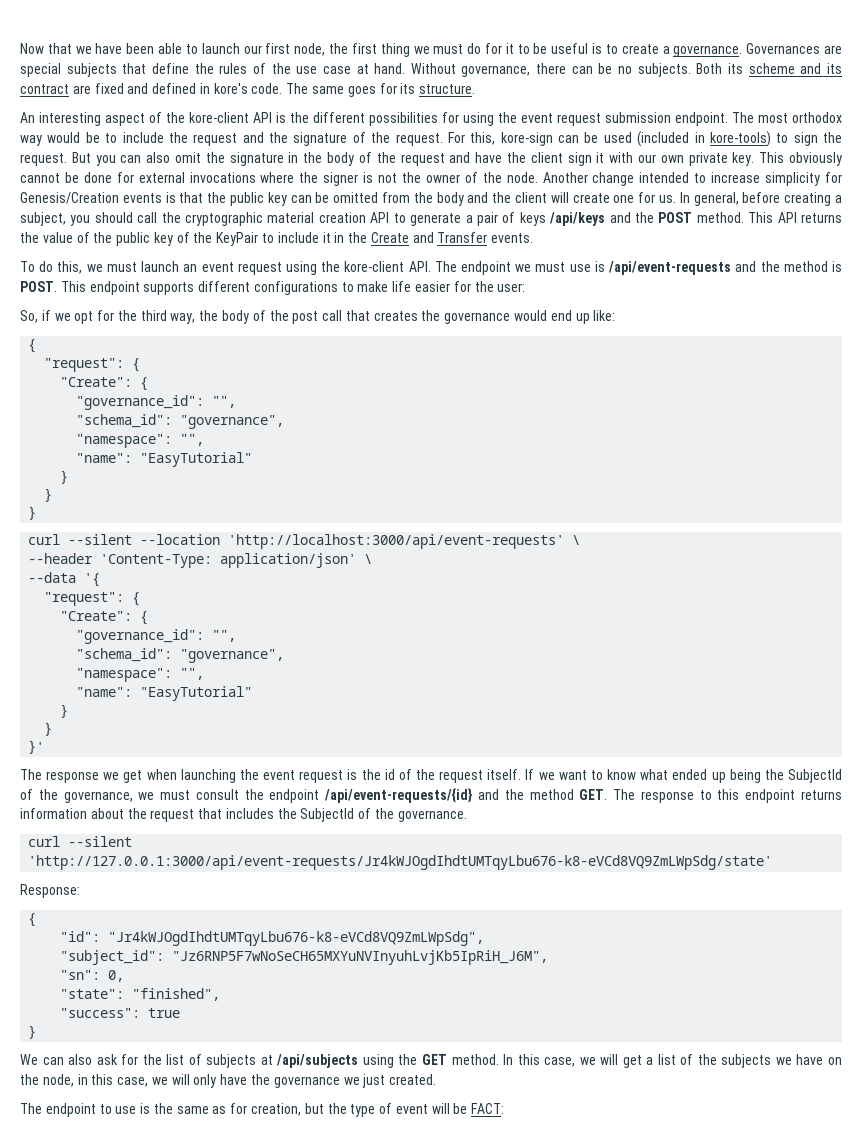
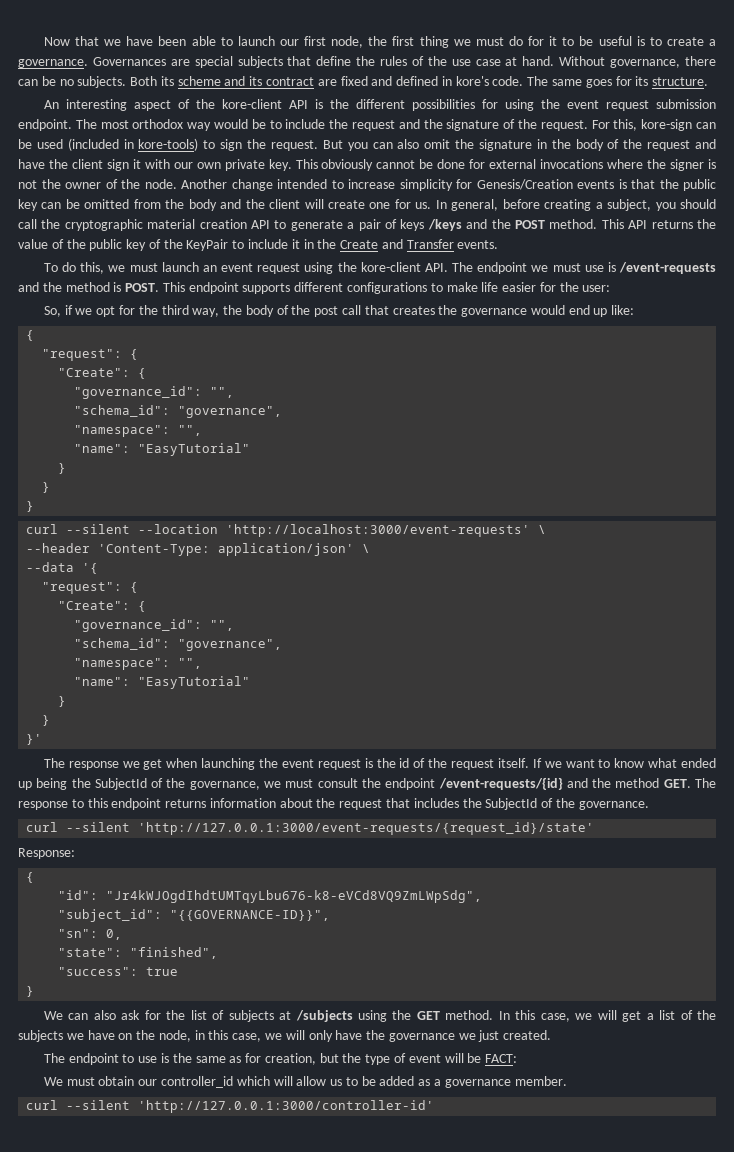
- In general, before creating a subject, you should call the cryptographic material creation API to generate a pair of keys /api/keys and the POST method.
+ In general, before creating a subject, you should call the cryptographic material creation API to generate a pair of keys /keys and the POST method.
- To do this, we must launch an event request using the kore-client API. The endpoint we must use is /api/event-requests and the method is POST.
+ To do this, we must launch an event request using the kore-client API. The endpoint we must use is /event-requests and the method is POST.
- curl --silent --location 'http://localhost:3000/api/event-requests' \
+ curl --silent --location 'http://localhost:3000/event-requests' \
- If we want to know what ended up being the SubjectId of the governance, we must consult the endpoint /api/event-requests/{id} and the method GET. The response to this endpoint returns information about the request that includes the SubjectId of the governance.
+ If we want to know what ended up being the SubjectId of the governance, we must consult the endpoint /event-requests/{id} and the method GET. The response to this endpoint returns information about the request that includes the SubjectId of the governance.
- curl --silent 'http://127.0.0.1:3000/api/event-requests/Jr4kWJOgdIhdtUMTqyLbu676-k8-eVCd8VQ9ZmLWpSdg/state'
+ curl --silent 'http://127.0.0.1:3000/event-requests/{request_id}/state'
- "subject_id": "Jz6RNP5F7wNoSeCH65MXYuNVInyuhLvjKb5IpRiH_J6M",
+ "subject_id": "{{GOVERNANCE-ID}}",
- We can also ask for the list of subjects at /api/subjects using the GET method.
+ We can also ask for the list of subjects at /subjects using the GET method.
+ We must obtain our controller_id which will allow us to be added as a governance member.
+ curl --silent 'http://127.0.0.1:3000/controller-id'

